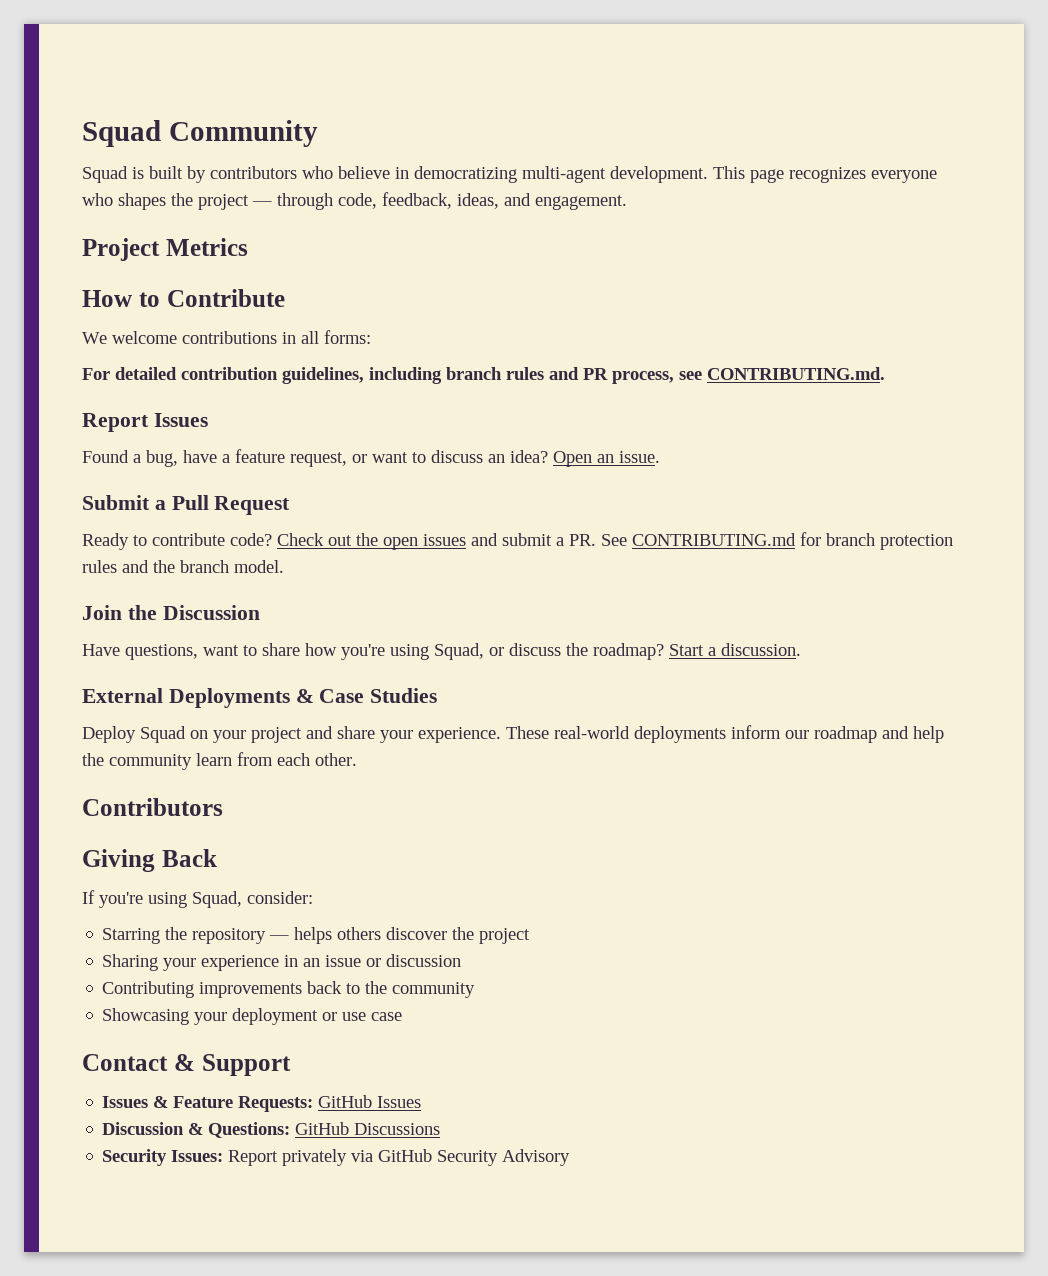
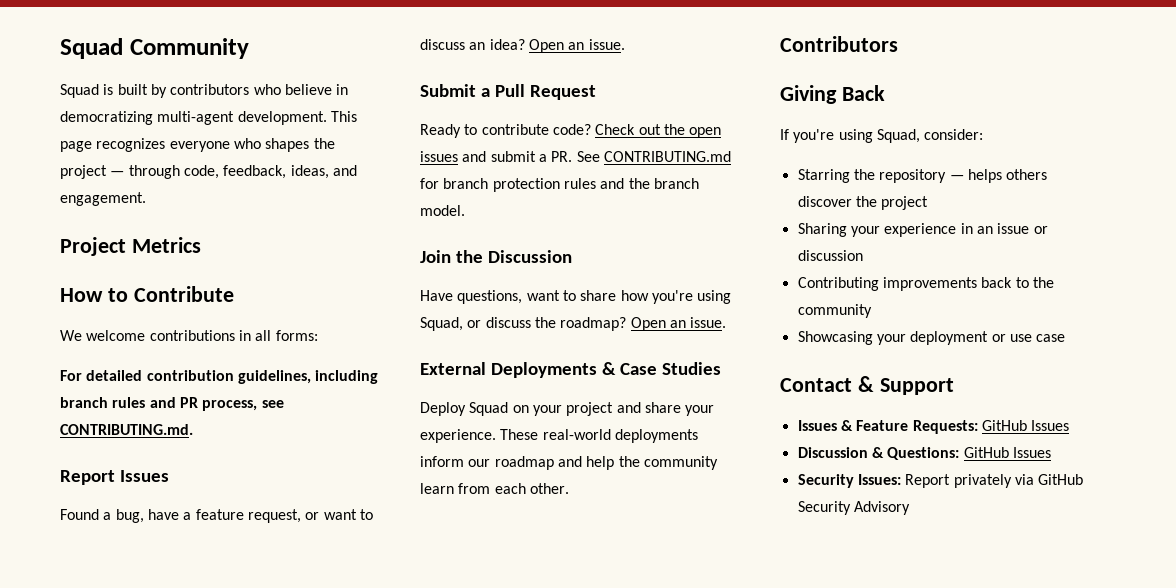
- Have questions, want to share how you're using Squad, or discuss the roadmap? Start a discussion.
+ Have questions, want to share how you're using Squad, or discuss the roadmap? Open an issue.
- Discussion & Questions: GitHub Discussions
+ Discussion & Questions: GitHub Issues

